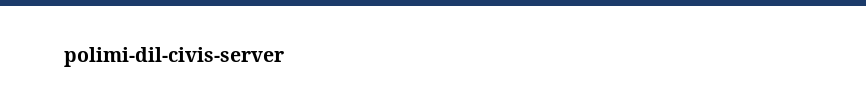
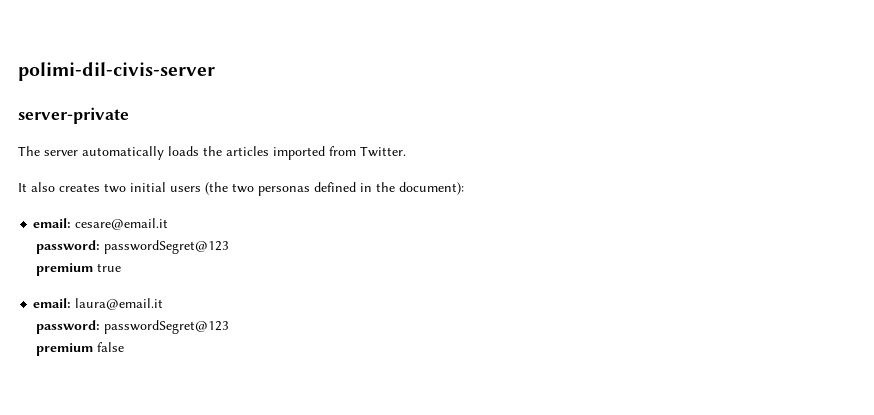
+ server-private
+ The server automatically loads the articles imported from Twitter.
+ It also creates two initial users (the two personas defined in the document):
+ email: cesare@email.it
+ password: passwordSegret@123
+ premium true
+ email: laura@email.it
+ password: passwordSegret@123
+ premium false

